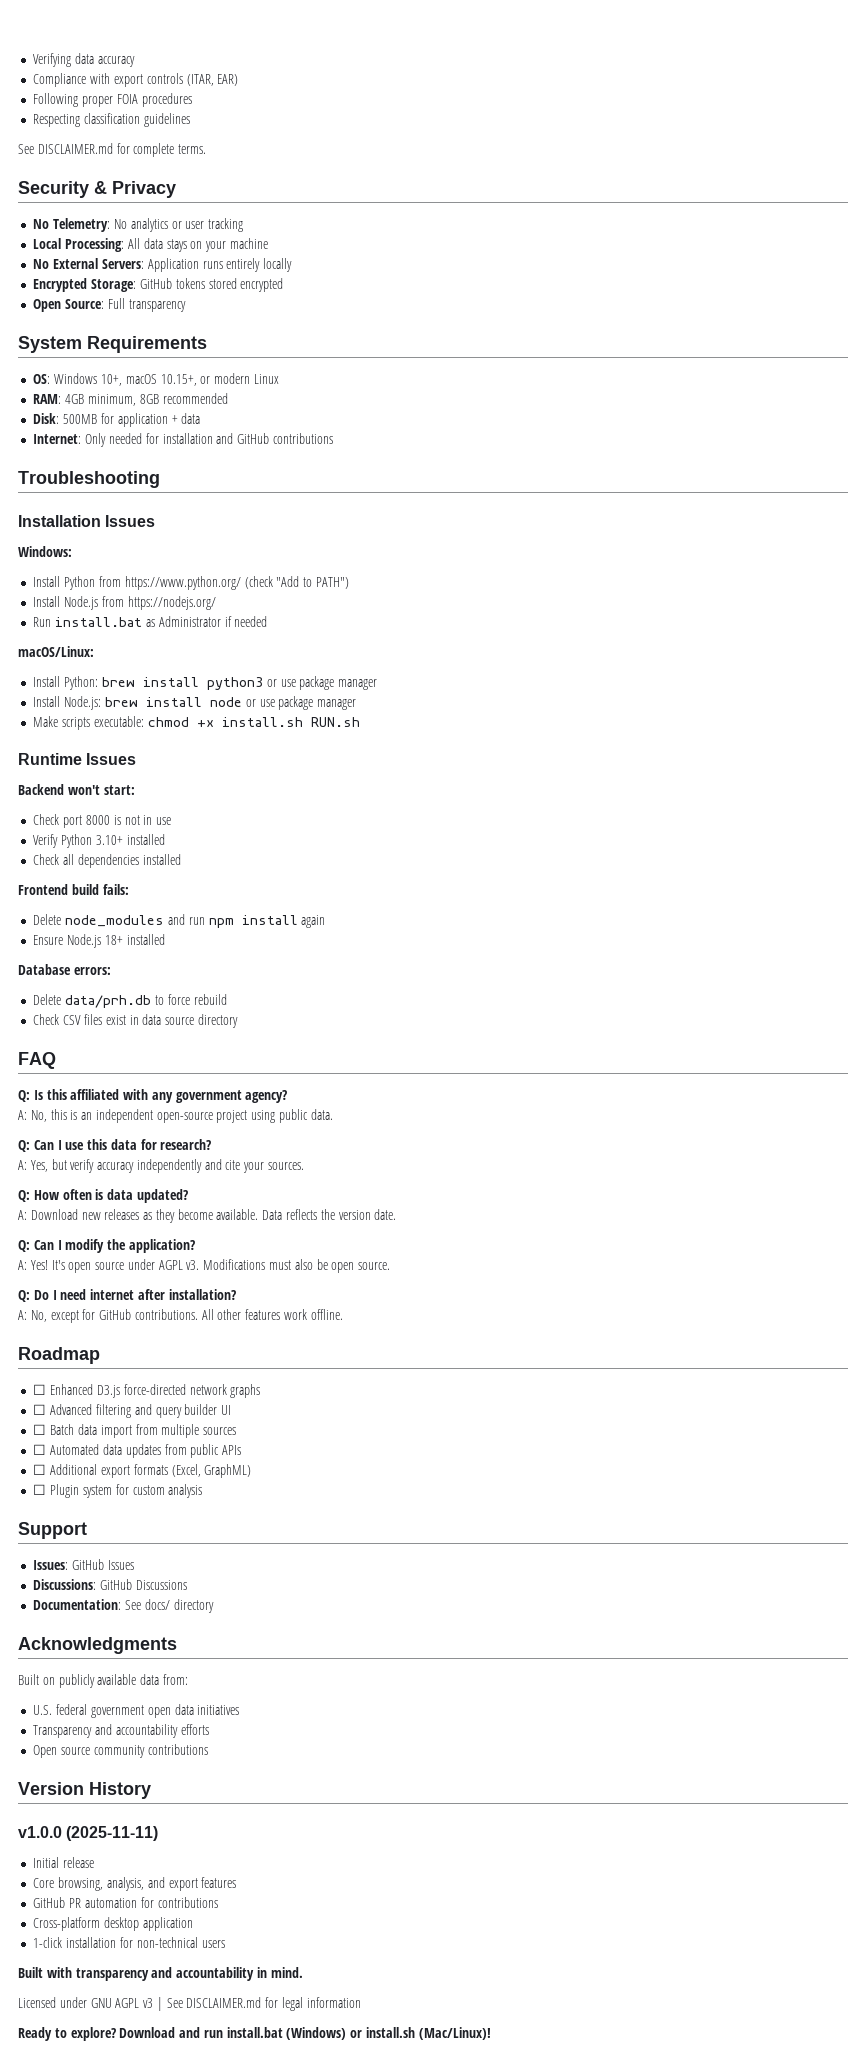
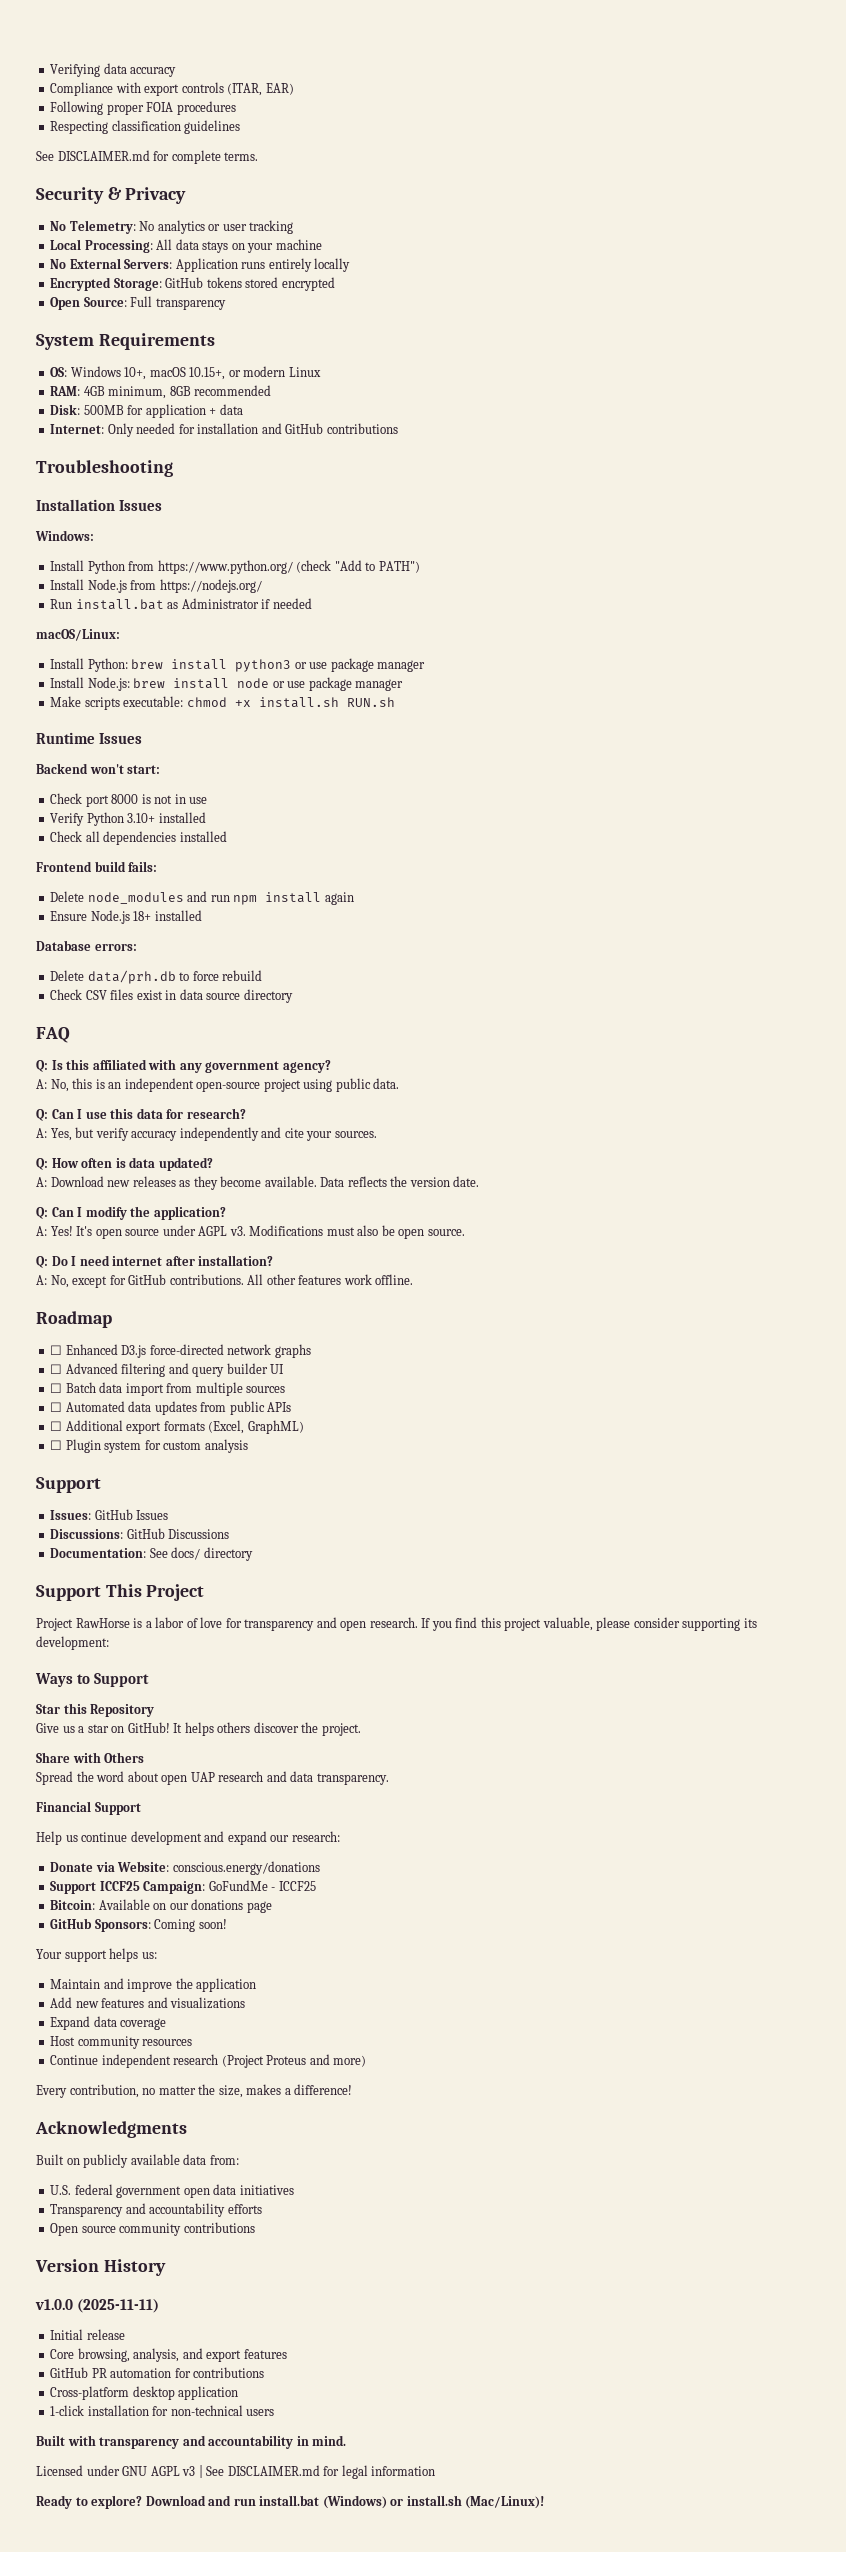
+ Support This Project
+ Project RawHorse is a labor of love for transparency and open research. If you find this project valuable, please consider supporting its development:
+ Ways to Support
+ Star this Repository
+ Give us a star on GitHub! It helps others discover the project.
+ Share with Others
+ Spread the word about open UAP research and data transparency.
+ Financial Support
+ Help us continue development and expand our research:
+ Donate via Website: conscious.energy/donations
+ Support ICCF25 Campaign: GoFundMe - ICCF25
+ Bitcoin: Available on our donations page
+ GitHub Sponsors: Coming soon!
+ Your support helps us:
+ Maintain and improve the application
+ Add new features and visualizations
+ Expand data coverage
+ Host community resources
+ Continue independent research (Project Proteus and more)
+ Every contribution, no matter the size, makes a difference!

